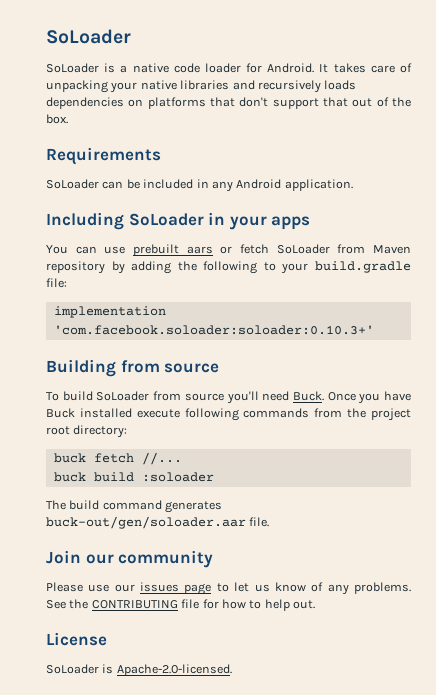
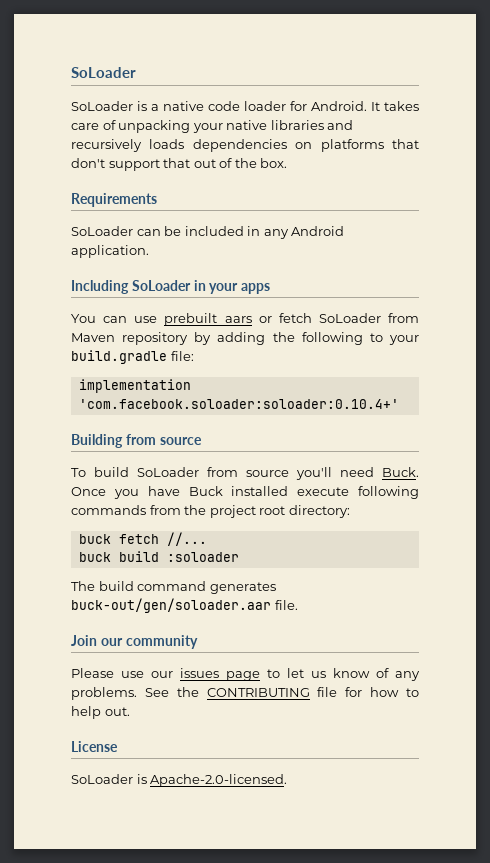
- implementation 'com.facebook.soloader:soloader:0.10.3+'
+ implementation 'com.facebook.soloader:soloader:0.10.4+'

